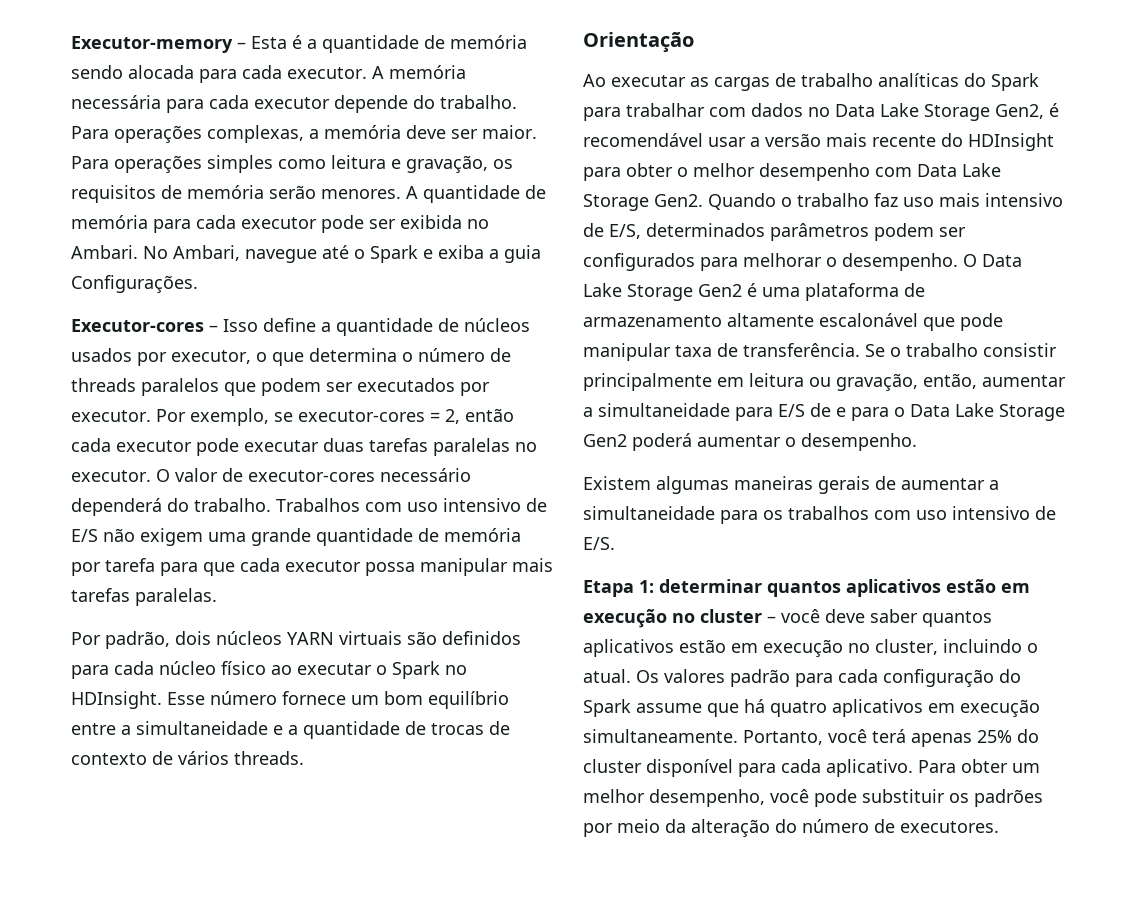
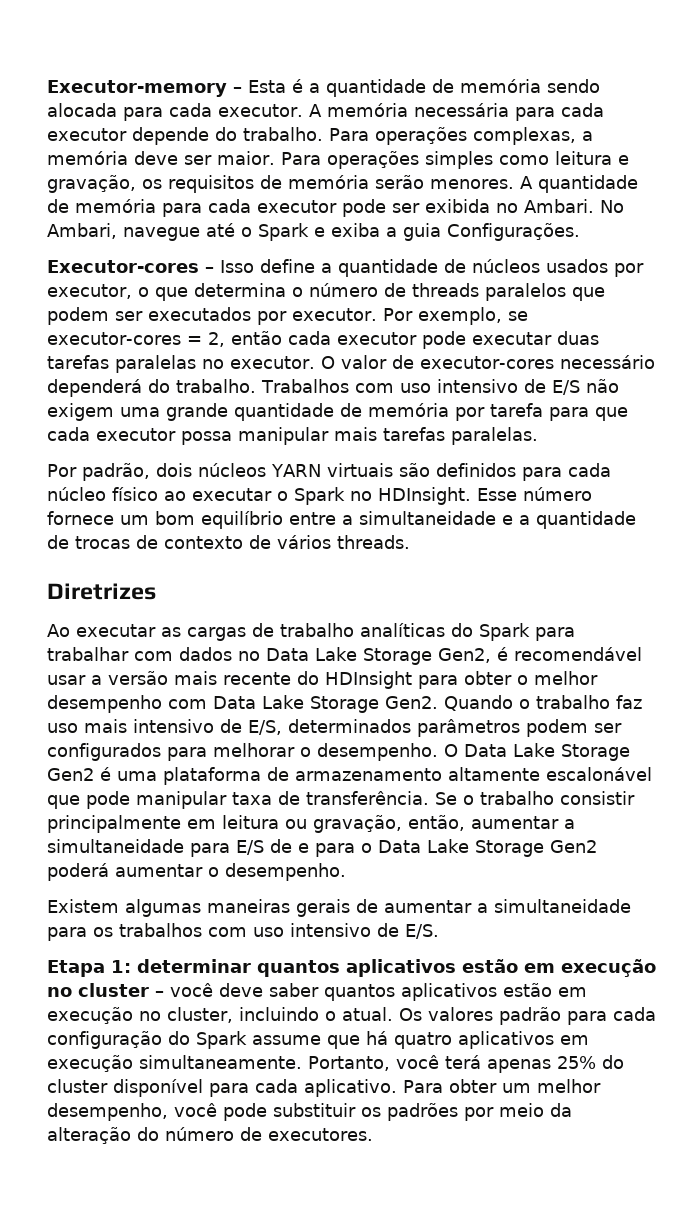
- Orientação
+ Diretrizes

